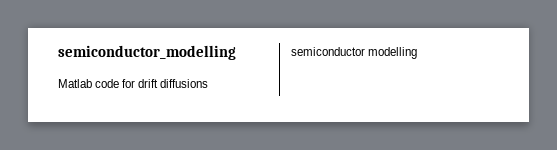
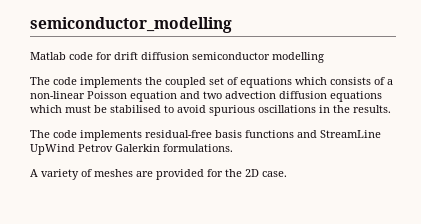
- Matlab code for drift diffusions semiconductor modelling
+ Matlab code for drift diffusion semiconductor modelling
+ The code implements the coupled set of equations which consists of a non-linear Poisson equation and two advection diffusion equations which must be stabilised to avoid spurious oscillations in the results.
+ The code implements residual-free basis functions and StreamLine UpWind Petrov Galerkin formulations.
+ A variety of meshes are provided for the 2D case.

